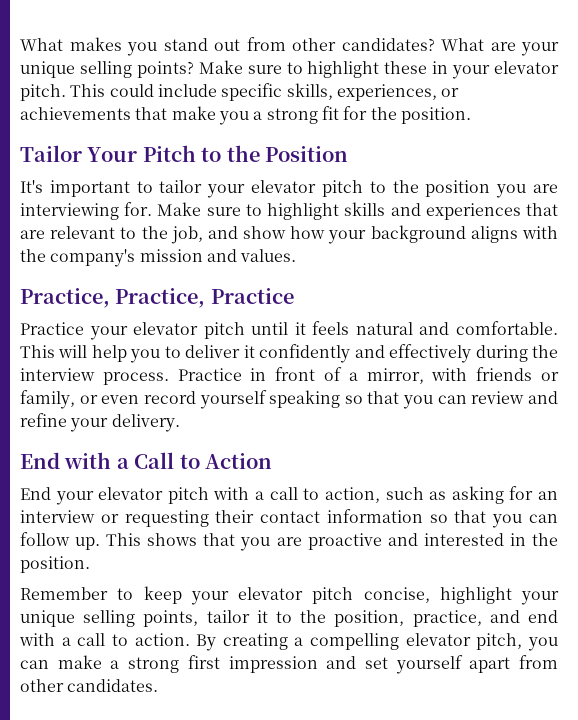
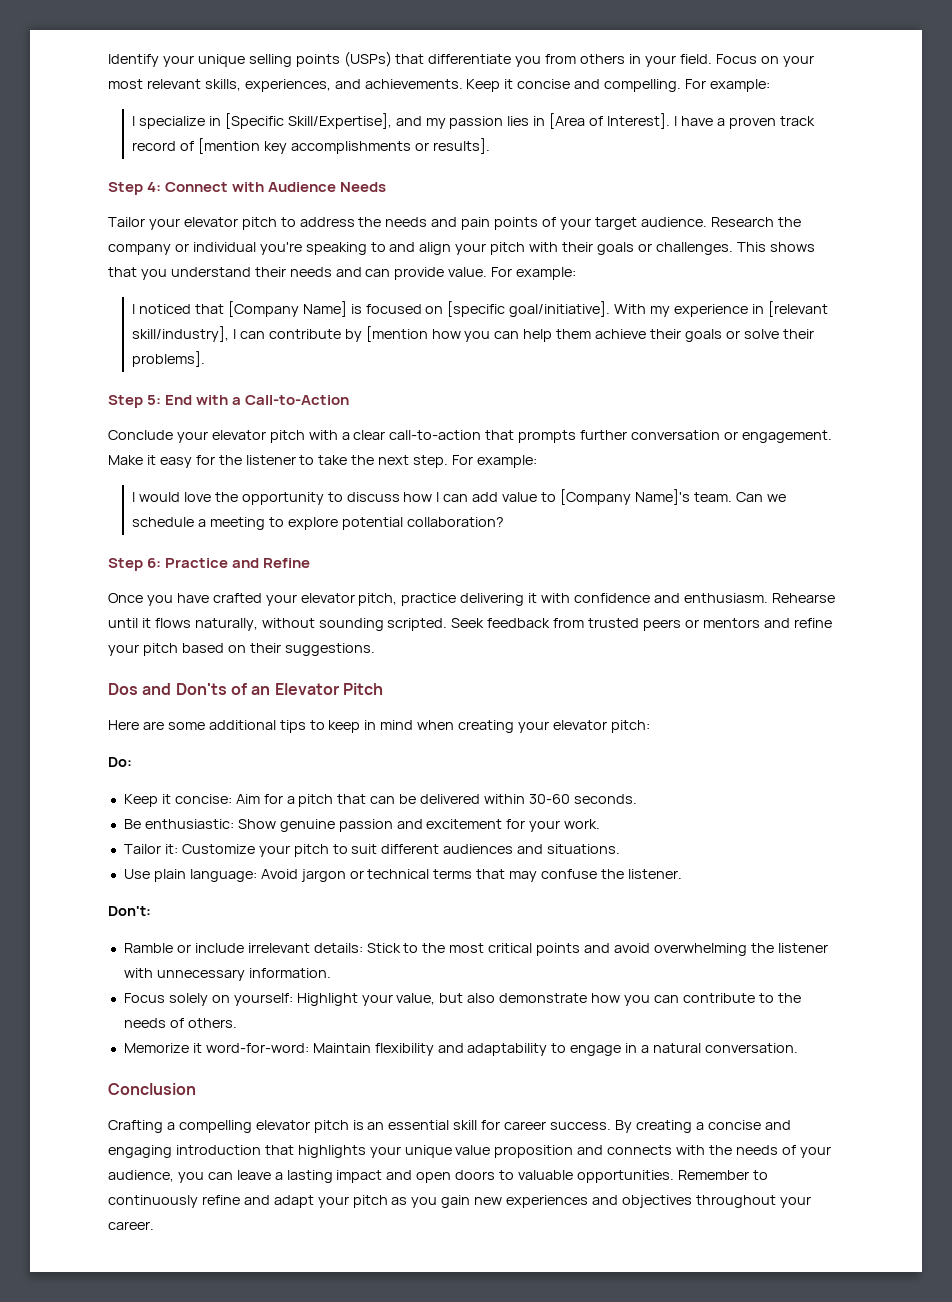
- What makes you stand out from other candidates? What are your unique selling points? Make sure to highlight these in your elevator pitch. This could include specific skills, experiences, or achievements that make you a strong fit for the position.
- Tailor Your Pitch to the Position
- It's important to tailor your elevator pitch to the position you are interviewing for. Make sure to highlight skills and experiences that are relevant to the job, and show how your background aligns with the company's mission and values.
- Practice, Practice, Practice
- Practice your elevator pitch until it feels natural and comfortable. This will help you to deliver it confidently and effectively during the interview process. Practice in front of a mirror, with friends or family, or even record yourself speaking so that you can review and refine your delivery.
- End with a Call to Action
- End your elevator pitch with a call to action, such as asking for an interview or requesting their contact information so that you can follow up. This shows that you are proactive and interested in the position.
- Remember to keep your elevator pitch concise, highlight your unique selling points, tailor it to the position, practice, and end with a call to action. By creating a compelling elevator pitch, you can make a strong first impression and set yourself apart from other candidates.
+ Identify your unique selling points (USPs) that differentiate you from others in your field. Focus on your most relevant skills, experiences, and achievements. Keep it concise and compelling. For example:
+ I specialize in [Specific Skill/Expertise], and my passion lies in [Area of Interest]. I have a proven track record of [mention key accomplishments or results].
+ Step 4: Connect with Audience Needs
+ Tailor your elevator pitch to address the needs and pain points of your target audience. Research the company or individual you're speaking to and align your pitch with their goals or challenges. This shows that you understand their needs and can provide value. For example:
+ I noticed that [Company Name] is focused on [specific goal/initiative]. With my experience in [relevant skill/industry], I can contribute by [mention how you can help them achieve their goals or solve their problems].
+ Step 5: End with a Call-to-Action
+ Conclude your elevator pitch with a clear call-to-action that prompts further conversation or engagement. Make it easy for the listener to take the next step. For example:
+ I would love the opportunity to discuss how I can add value to [Company Name]'s team. Can we schedule a meeting to explore potential collaboration?
+ Step 6: Practice and Refine
+ Once you have crafted your elevator pitch, practice delivering it with confidence and enthusiasm. Rehearse until it flows naturally, without sounding scripted. Seek feedback from trusted peers or mentors and refine your pitch based on their suggestions.
+ Dos and Don'ts of an Elevator Pitch
+ Here are some additional tips to keep in mind when creating your elevator pitch:
+ Do:
+ Keep it concise: Aim for a pitch that can be delivered within 30-60 seconds.
+ Be enthusiastic: Show genuine passion and excitement for your work.
+ Tailor it: Customize your pitch to suit different audiences and situations.
+ Use plain language: Avoid jargon or technical terms that may confuse the listener.
+ Don't:
+ Ramble or include irrelevant details: Stick to the most critical points and avoid overwhelming the listener with unnecessary information.
+ Focus solely on yourself: Highlight your value, but also demonstrate how you can contribute to the needs of others.
+ Memorize it word-for-word: Maintain flexibility and adaptability to engage in a natural conversation.
+ Conclusion
+ Crafting a compelling elevator pitch is an essential skill for career success. By creating a concise and engaging introduction that highlights your unique value proposition and connects with the needs of your audience, you can leave a lasting impact and open doors to valuable opportunities. Remember to continuously refine and adapt your pitch as you gain new experiences and objectives throughout your career.

